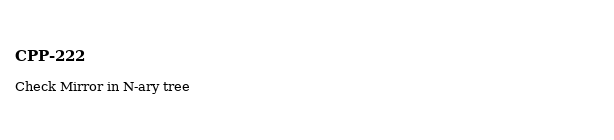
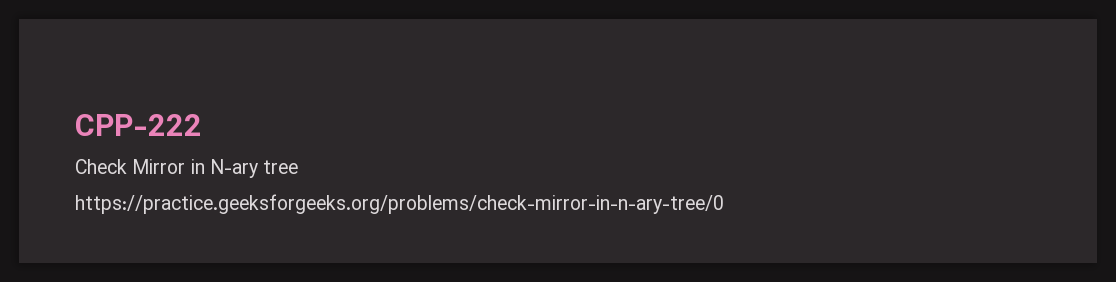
+ https://practice.geeksforgeeks.org/problems/check-mirror-in-n-ary-tree/0

